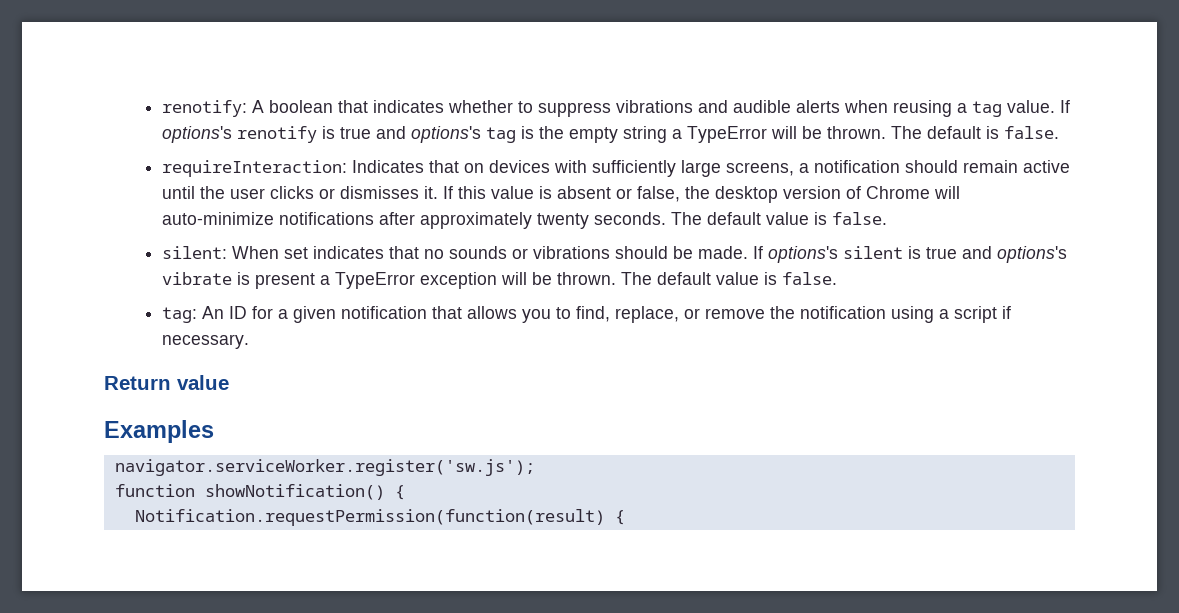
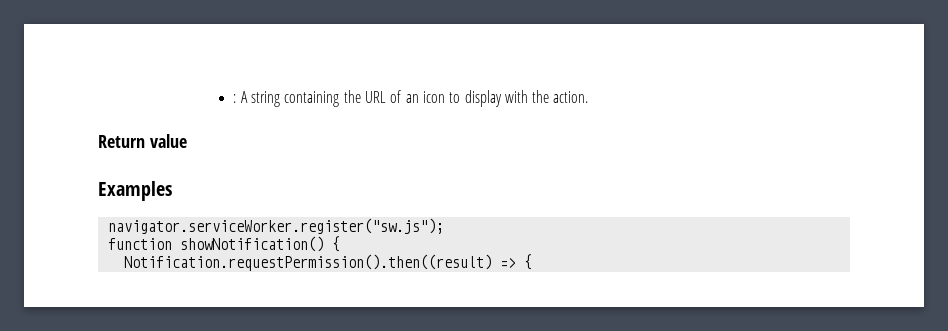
- renotify: A boolean that indicates whether to suppress vibrations and audible alerts when reusing a tag value. If options's renotify is true and options's tag is the empty string a TypeError will be thrown. The default is false.
- requireInteraction: Indicates that on devices with sufficiently large screens, a notification should remain active until the user clicks or dismisses it. If this value is absent or false, the desktop version of Chrome will auto-minimize notifications after approximately twenty seconds. The default value is false.
- silent: When set indicates that no sounds or vibrations should be made. If options's silent is true and options's vibrate is present a TypeError exception will be thrown. The default value is false.
- tag: An ID for a given notification that allows you to find, replace, or remove the notification using a script if necessary.
+ : A string containing the URL of an icon to display with the action.
- navigator.serviceWorker.register('sw.js');
+ navigator.serviceWorker.register("sw.js");
- Notification.requestPermission(function(result) {
+ Notification.requestPermission().then((result) => {

